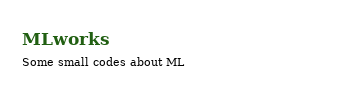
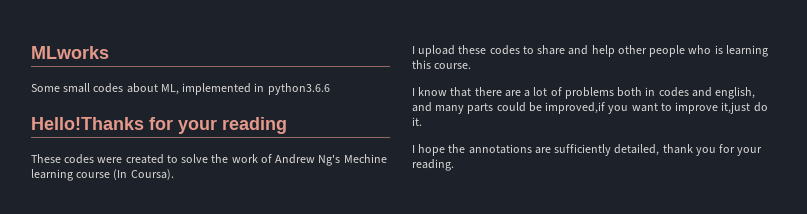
- Some small codes about ML
+ Some small codes about ML, implemented in python3.6.6
+ Hello!Thanks for your reading
+ These codes were created to solve the work of Andrew Ng's Mechine learning course (In Coursa).
+ I upload these codes to share and help other people who is learning this course.
+ I know that there are a lot of problems both in codes and english, and many parts could be improved,if you want to improve it,just do it.
+ I hope the annotations are sufficiently detailed, thank you for your reading.

